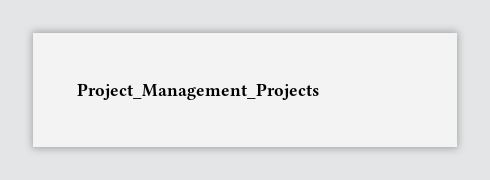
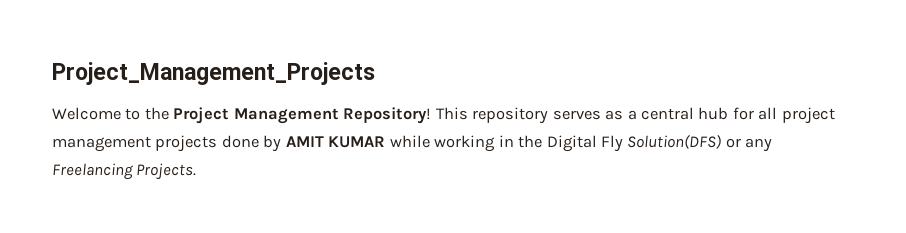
+ Welcome to the Project Management Repository! This repository serves as a central hub for all project management projects done by AMIT KUMAR while working in the Digital Fly Solution(DFS) or any Freelancing Projects.

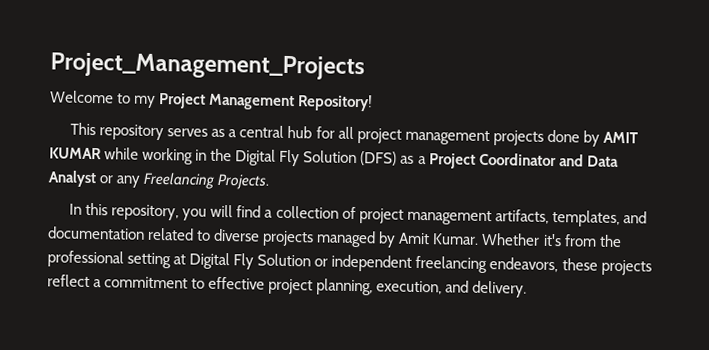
- Welcome to the Project Management Repository! This repository serves as a central hub for all project management projects done by AMIT KUMAR while working in the Digital Fly Solution(DFS) or any Freelancing Projects.
+ Welcome to my Project Management Repository!
+ This repository serves as a central hub for all project management projects done by AMIT KUMAR while working in the Digital Fly Solution (DFS) as a Project Coordinator and Data Analyst or any Freelancing Projects.
+ In this repository, you will find a collection of project management artifacts, templates, and documentation related to diverse projects managed by Amit Kumar. Whether it's from the professional setting at Digital Fly Solution or independent freelancing endeavors, these projects reflect a commitment to effective project planning, execution, and delivery.

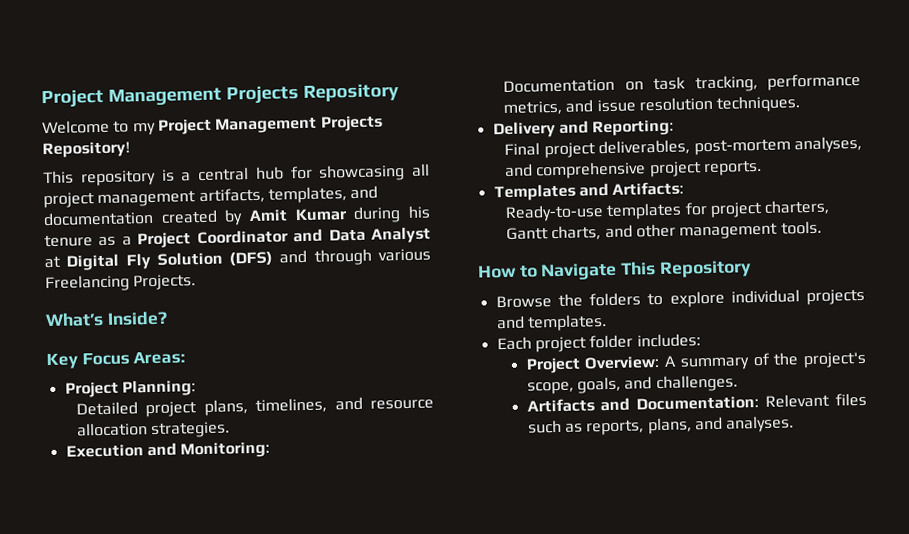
- Project_Management_Projects
+ Project Management Projects Repository
- Welcome to my Project Management Repository!
+ Welcome to my Project Management Projects Repository!
- This repository serves as a central hub for all project management projects done by AMIT KUMAR while working in the Digital Fly Solution (DFS) as a Project Coordinator and Data Analyst or any Freelancing Projects.
- In this repository, you will find a collection of project management artifacts, templates, and documentation related to diverse projects managed by Amit Kumar. Whether it's from the professional setting at Digital Fly Solution or independent freelancing endeavors, these projects reflect a commitment to effective project planning, execution, and delivery.
+ This repository is a central hub for showcasing all project management artifacts, templates, and documentation created by Amit Kumar during his tenure as a Project Coordinator and Data Analyst at Digital Fly Solution (DFS) and through various Freelancing Projects.
+ What’s Inside?
+ Key Focus Areas:
+ Project Planning:
+ Detailed project plans, timelines, and resource allocation strategies.
+ Execution and Monitoring:
+ Documentation on task tracking, performance metrics, and issue resolution techniques.
+ Delivery and Reporting:
+ Final project deliverables, post-mortem analyses, and comprehensive project reports.
+ Templates and Artifacts:
+ Ready-to-use templates for project charters, Gantt charts, and other management tools.
+ How to Navigate This Repository
+ Browse the folders to explore individual projects and templates.
+ Each project folder includes:
+ Project Overview: A summary of the project's scope, goals, and challenges.
+ Artifacts and Documentation: Relevant files such as reports, plans, and analyses.

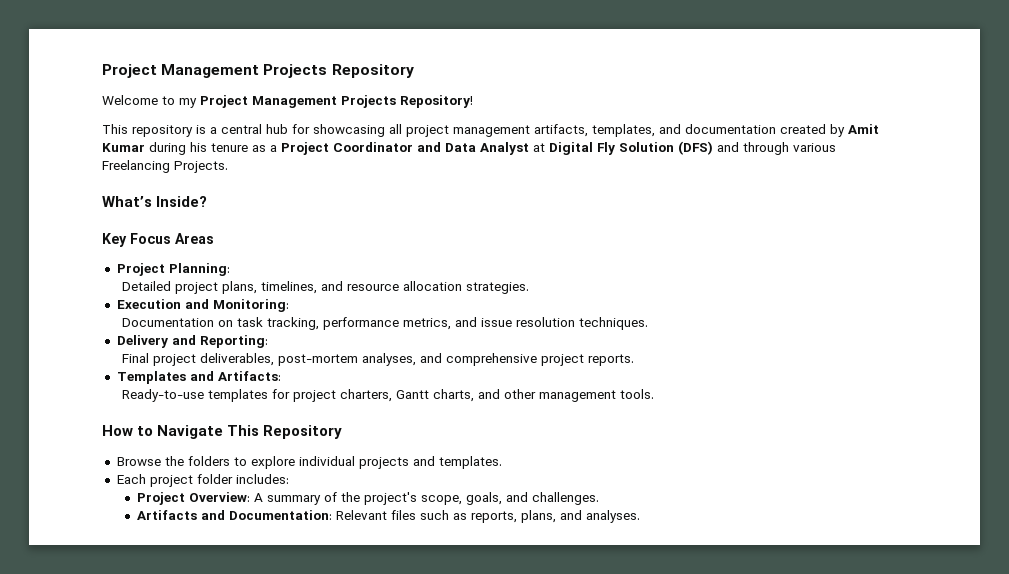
- Key Focus Areas:
+ Key Focus Areas

